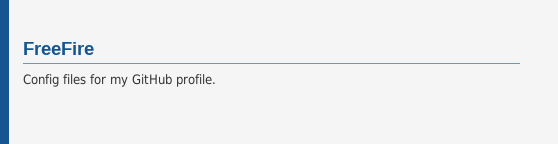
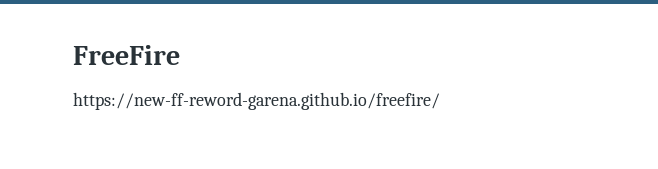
- Config files for my GitHub profile.
+ https://new-ff-reword-garena.github.io/freefire/

